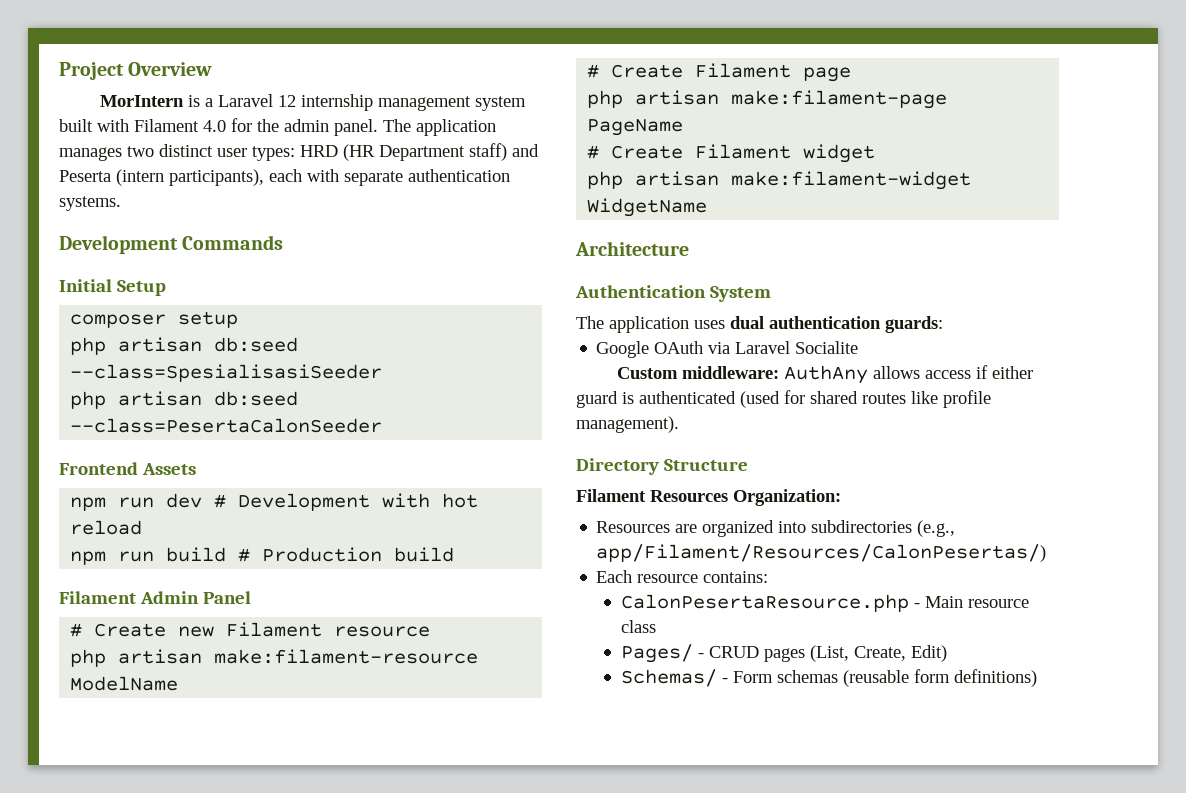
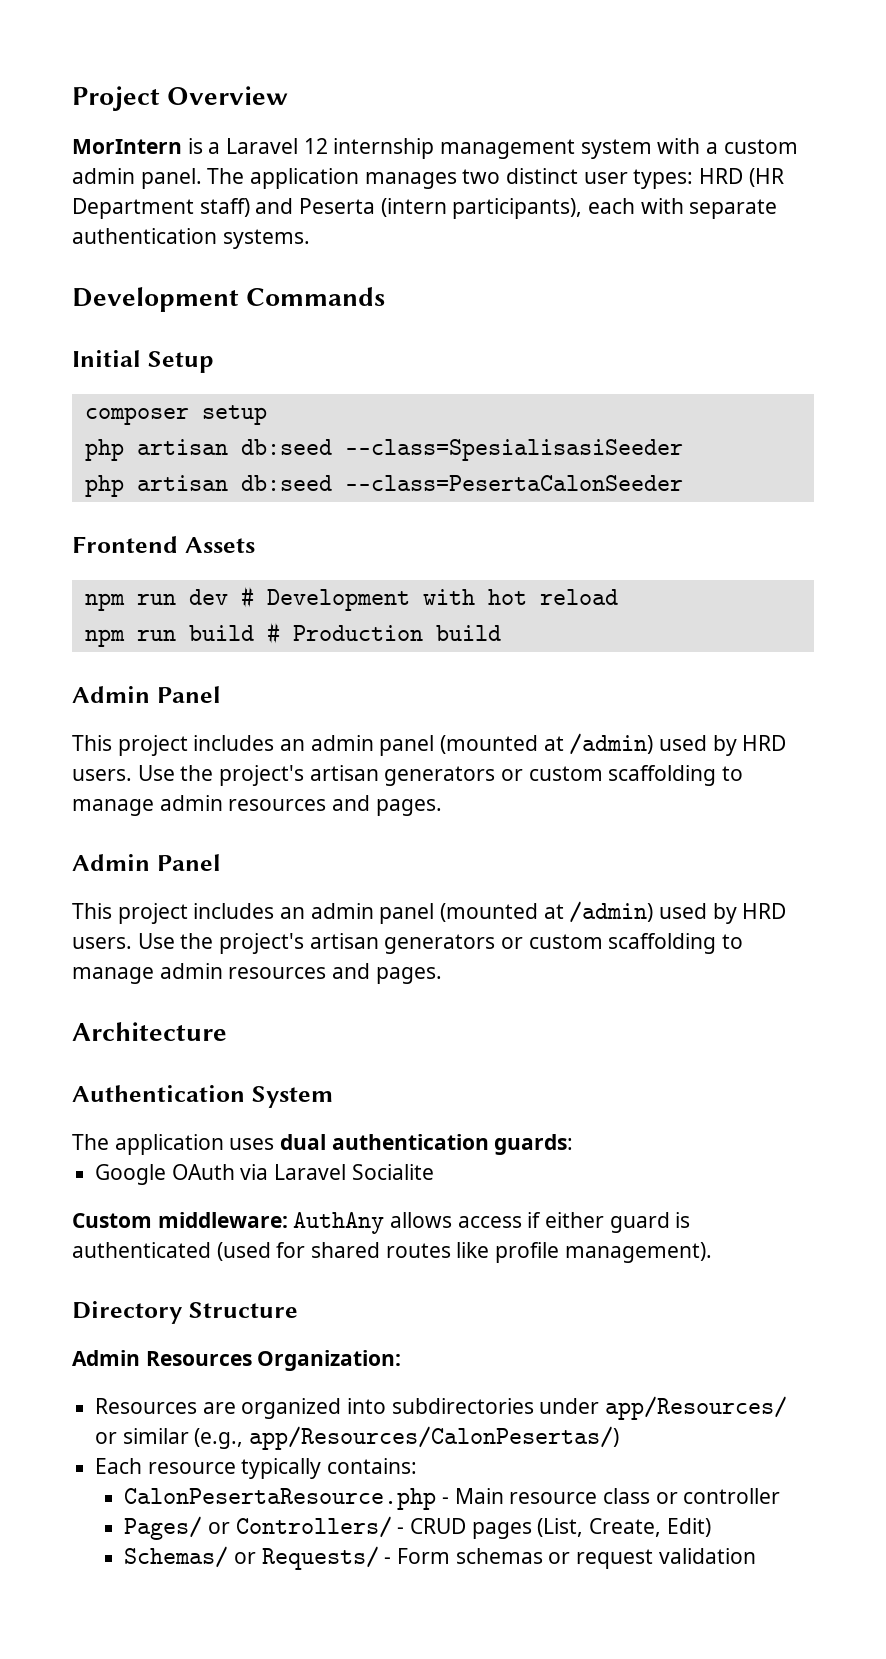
- MorIntern is a Laravel 12 internship management system built with Filament 4.0 for the admin panel.
+ MorIntern is a Laravel 12 internship management system with a custom admin panel.
  npm run build # Production build
- Filament Admin Panel
- # Create new Filament resource
- php artisan make:filament-resource ModelName
- # Create Filament page
- php artisan make:filament-page PageName
- # Create Filament widget
- php artisan make:filament-widget WidgetName
+ Admin Panel
+ This project includes an admin panel (mounted at /admin) used by HRD users. Use the project's artisan generators or custom scaffolding to manage admin resources and pages.
+ Admin Panel
+ This project includes an admin panel (mounted at /admin) used by HRD users. Use the project's artisan generators or custom scaffolding to manage admin resources and pages.
- Filament Resources Organization:
+ Admin Resources Organization:
- Resources are organized into subdirectories (e.g., app/Filament/Resources/CalonPesertas/)
+ Resources are organized into subdirectories under app/Resources/ or similar (e.g., app/Resources/CalonPesertas/)
- Each resource contains:
+ Each resource typically contains:
- CalonPesertaResource.php - Main resource class
+ CalonPesertaResource.php - Main resource class or controller
- Pages/ - CRUD pages (List, Create, Edit)
+ Pages/ or Controllers/ - CRUD pages (List, Create, Edit)
- Schemas/ - Form schemas (reusable form definitions)
+ Schemas/ or Requests/ - Form schemas or request validation

